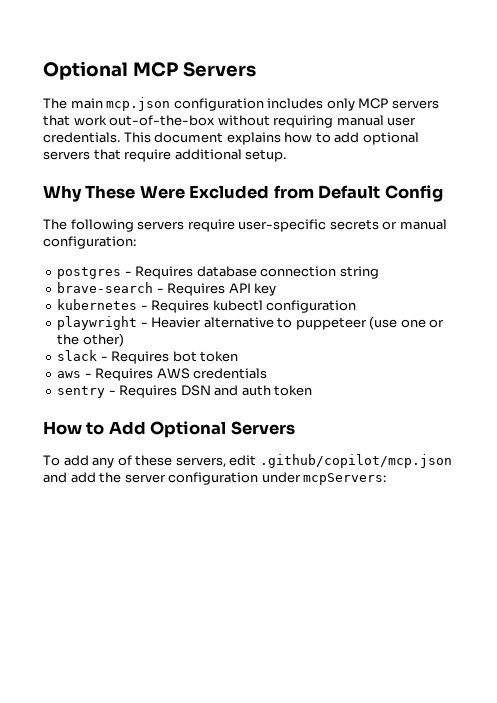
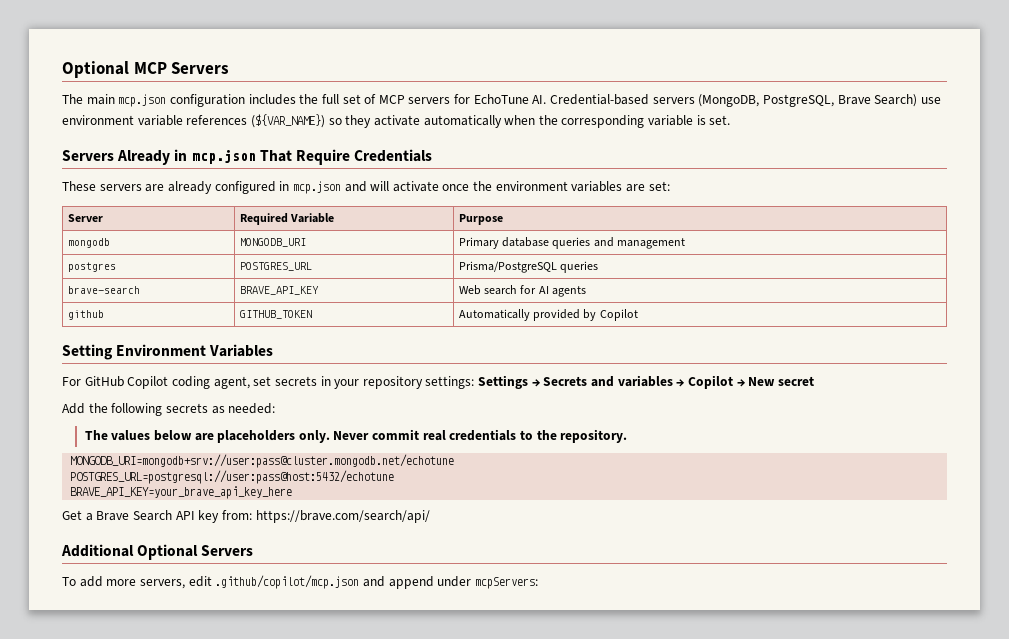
- The main mcp.json configuration includes only MCP servers that work out-of-the-box without requiring manual user credentials. This document explains how to add optional servers that require additional setup.
- Why These Were Excluded from Default Config
- The following servers require user-specific secrets or manual configuration:
- postgres - Requires database connection string
- brave-search - Requires API key
- kubernetes - Requires kubectl configuration
- playwright - Heavier alternative to puppeteer (use one or the other)
- slack - Requires bot token
- aws - Requires AWS credentials
- sentry - Requires DSN and auth token
- How to Add Optional Servers
+ The main mcp.json configuration includes the full set of MCP servers for EchoTune AI. Credential-based servers (MongoDB, PostgreSQL, Brave Search) use environment variable references (${VAR_NAME}) so they activate automatically when the corresponding variable is set.
+ Servers Already in mcp.json That Require Credentials
+ These servers are already configured in mcp.json and will activate once the environment variables are set:
+ Server | Required Variable | Purpose
+ mongodb | MONGODB_URI | Primary database queries and management
+ postgres | POSTGRES_URL | Prisma/PostgreSQL queries
+ brave-search | BRAVE_API_KEY | Web search for AI agents
+ github | GITHUB_TOKEN | Automatically provided by Copilot
+ Setting Environment Variables
+ For GitHub Copilot coding agent, set secrets in your repository settings: Settings → Secrets and variables → Copilot → New secret
+ Add the following secrets as needed:
+ The values below are placeholders only. Never commit real credentials to the repository.
+ MONGODB_URI=mongodb+srv://user:pass@cluster.mongodb.net/echotune
+ POSTGRES_URL=postgresql://user:pass@host:5432/echotune
+ BRAVE_API_KEY=your_brave_api_key_here
+ Get a Brave Search API key from: https://brave.com/search/api/
+ Additional Optional Servers
- To add any of these servers, edit .github/copilot/mcp.json and add the server configuration under mcpServers:
+ To add more servers, edit .github/copilot/mcp.json and append under mcpServers:

